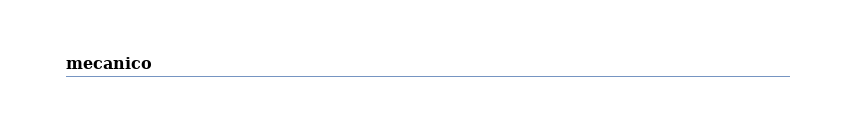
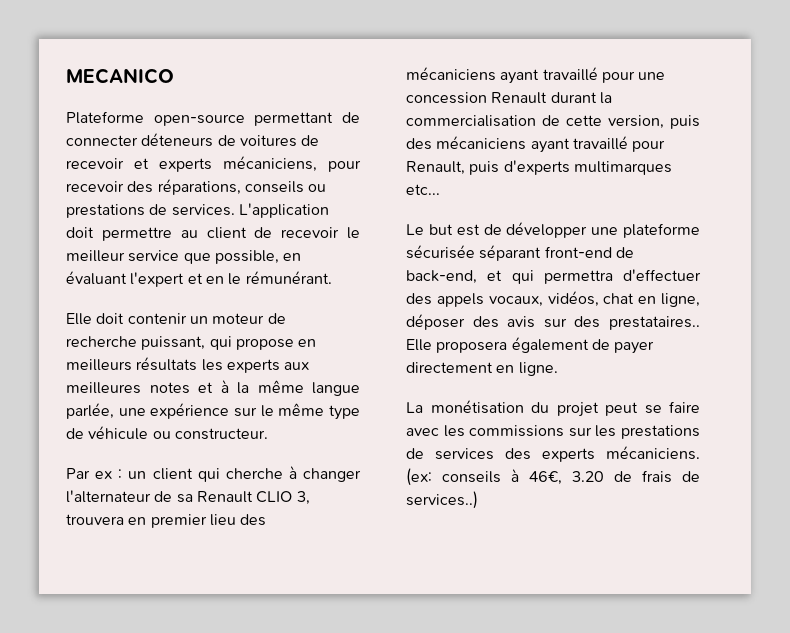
- mecanico
+ MECANICO
+ Plateforme open-source permettant de connecter déteneurs de voitures de recevoir et experts mécaniciens, pour recevoir des réparations, conseils ou prestations de services. L'application doit permettre au client de recevoir le meilleur service que possible, en évaluant l'expert et en le rémunérant.
+ Elle doit contenir un moteur de recherche puissant, qui propose en meilleurs résultats les experts aux meilleures notes et à la même langue parlée, une expérience sur le même type de véhicule ou constructeur.
+ Par ex : un client qui cherche à changer l'alternateur de sa Renault CLIO 3, trouvera en premier lieu des mécaniciens ayant travaillé pour une concession Renault durant la commercialisation de cette version, puis des mécaniciens ayant travaillé pour Renault, puis d'experts multimarques etc...
+ Le but est de développer une plateforme sécurisée séparant front-end de back-end, et qui permettra d'effectuer des appels vocaux, vidéos, chat en ligne, déposer des avis sur des prestataires.. Elle proposera également de payer directement en ligne.
+ La monétisation du projet peut se faire avec les commissions sur les prestations de services des experts mécaniciens. (ex: conseils à 46€, 3.20 de frais de services..)

